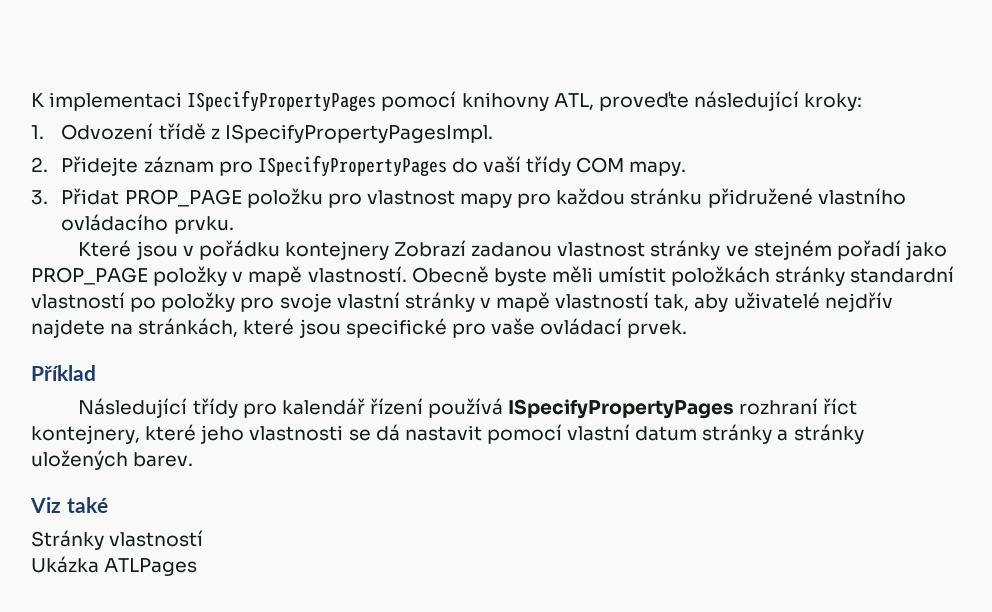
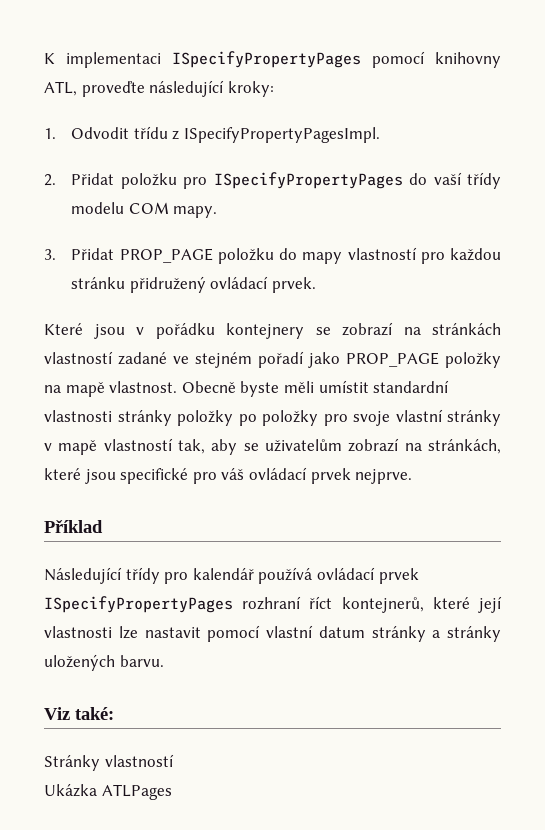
- 1. Odvození třídě z ISpecifyPropertyPagesImpl.
+ 1. Odvodit třídu z ISpecifyPropertyPagesImpl.
- 2. Přidejte záznam pro ISpecifyPropertyPages do vaší třídy COM mapy.
+ 2. Přidat položku pro ISpecifyPropertyPages do vaší třídy modelu COM mapy.
- 3. Přidat PROP_PAGE položku pro vlastnost mapy pro každou stránku přidružené vlastního ovládacího prvku.
+ 3. Přidat PROP_PAGE položku do mapy vlastností pro každou stránku přidružený ovládací prvek.
- Které jsou v pořádku kontejnery Zobrazí zadanou vlastnost stránky ve stejném pořadí jako PROP_PAGE položky v mapě vlastností.
+ Které jsou v pořádku kontejnery se zobrazí na stránkách vlastností zadané ve stejném pořadí jako PROP_PAGE položky na mapě vlastnost.
- Obecně byste měli umístit položkách stránky standardní vlastností po položky pro svoje vlastní stránky v mapě vlastností tak, aby uživatelé nejdřív najdete na stránkách, které jsou specifické pro vaše ovládací prvek.
+ Obecně byste měli umístit standardní vlastnosti stránky položky po položky pro svoje vlastní stránky v mapě vlastností tak, aby se uživatelům zobrazí na stránkách, které jsou specifické pro váš ovládací prvek nejprve.
- Následující třídy pro kalendář řízení používá ISpecifyPropertyPages rozhraní říct kontejnery, které jeho vlastnosti se dá nastavit pomocí vlastní datum stránky a stránky uložených barev.
+ Následující třídy pro kalendář používá ovládací prvek ISpecifyPropertyPages rozhraní říct kontejnerů, které její vlastnosti lze nastavit pomocí vlastní datum stránky a stránky uložených barvu.
- Viz také
+ Viz také:

